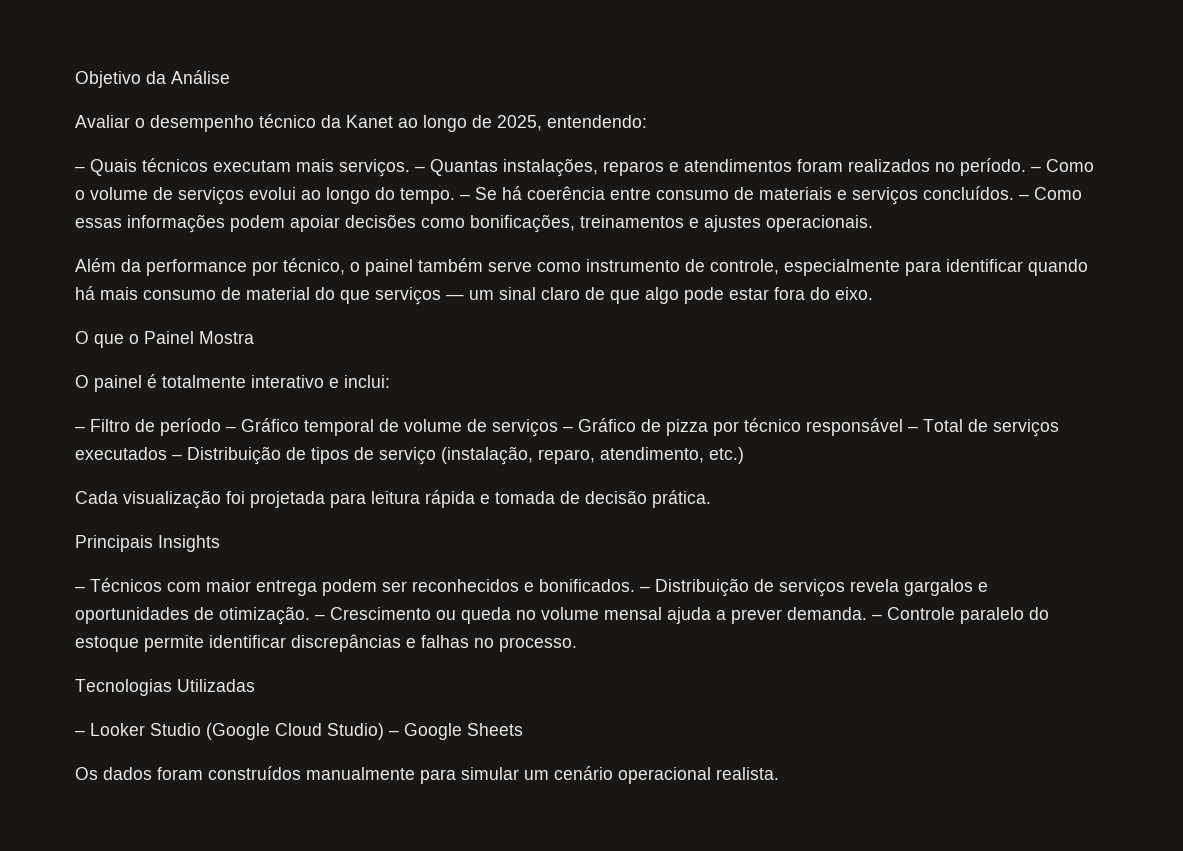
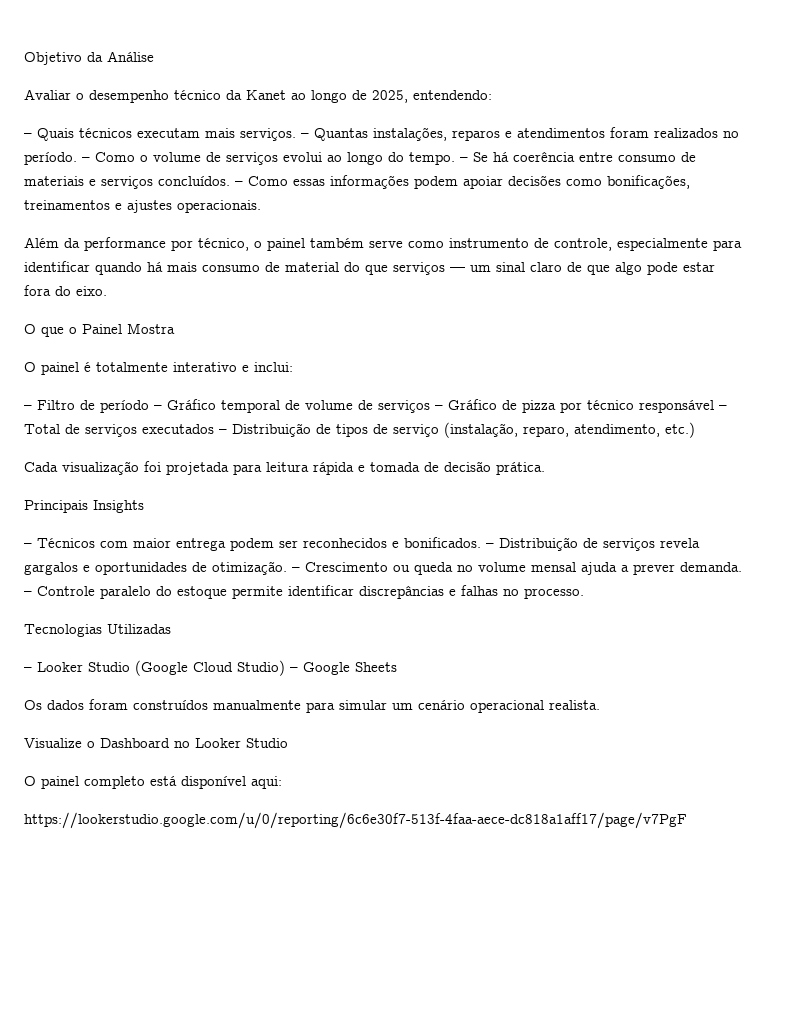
+ Visualize o Dashboard no Looker Studio
+ O painel completo está disponível aqui:
+ https://lookerstudio.google.com/u/0/reporting/6c6e30f7-513f-4faa-aece-dc818a1aff17/page/v7PgF

